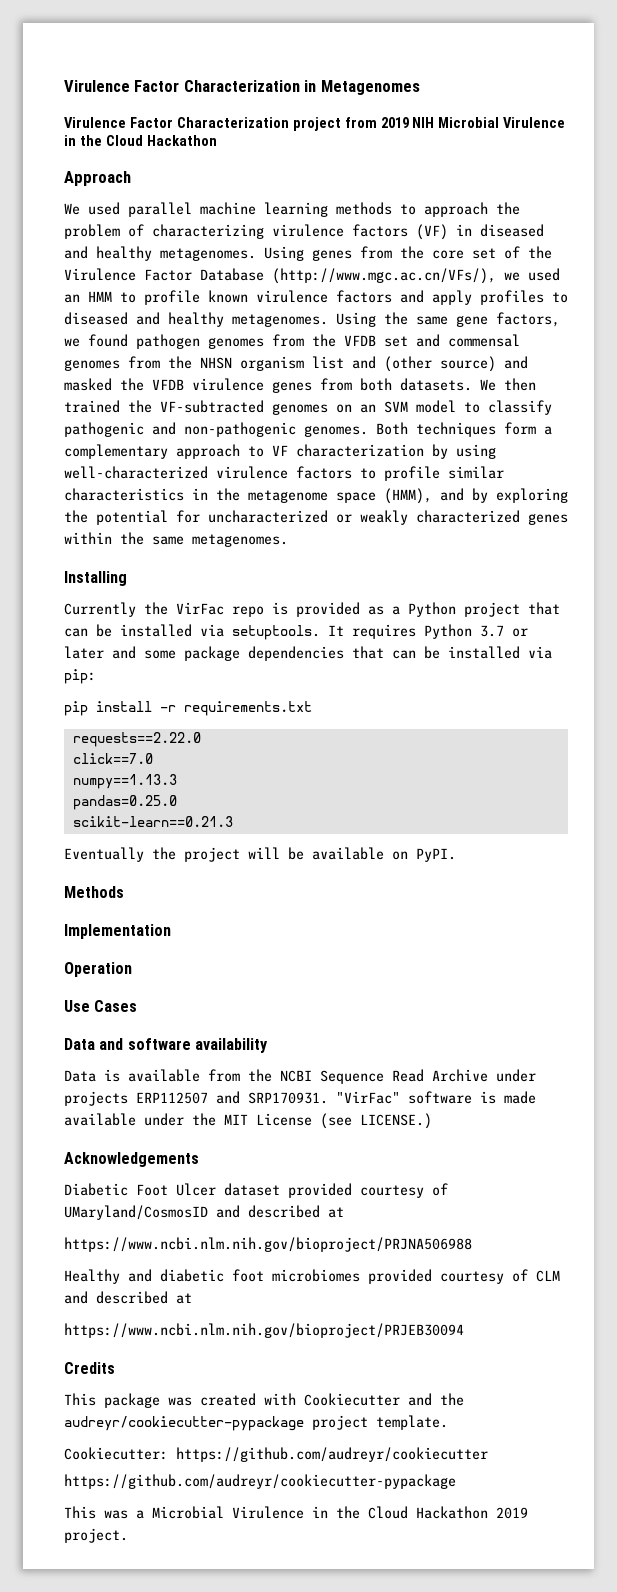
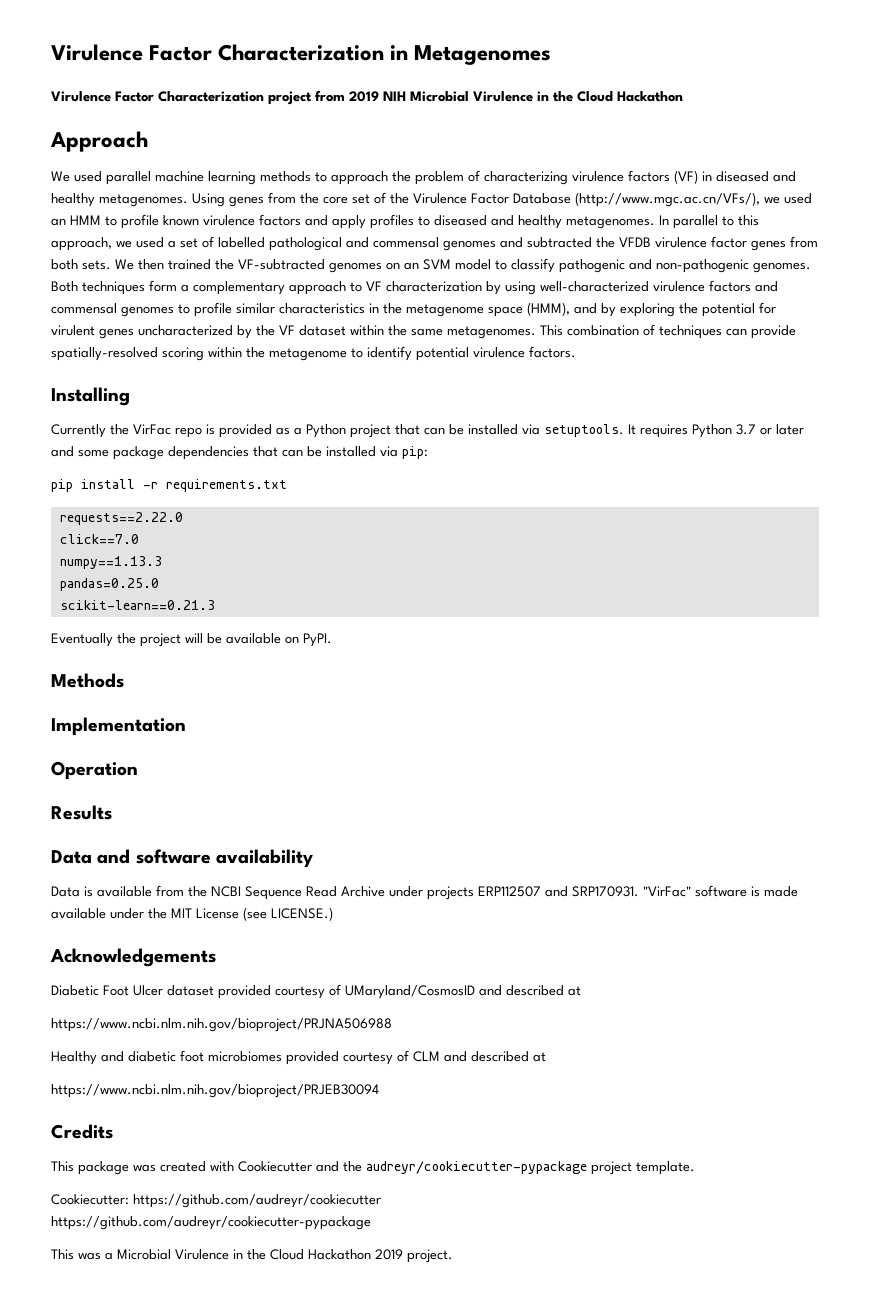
- Using the same gene factors, we found pathogen genomes from the VFDB set and commensal genomes from the NHSN organism list and (other source) and masked the VFDB virulence genes from both datasets.
+ In parallel to this approach, we used a set of labelled pathological and commensal genomes and subtracted the VFDB virulence factor genes from both sets.
- Both techniques form a complementary approach to VF characterization by using well-characterized virulence factors to profile similar characteristics in the metagenome space (HMM), and by exploring the potential for uncharacterized or weakly characterized genes within the same metagenomes.
+ Both techniques form a complementary approach to VF characterization by using well-characterized virulence factors and commensal genomes to profile similar characteristics in the metagenome space (HMM), and by exploring the potential for virulent genes uncharacterized by the VF dataset within the same metagenomes. This combination of techniques can provide spatially-resolved scoring within the metagenome to identify potential virulence factors.
- Use Cases
+ Results

